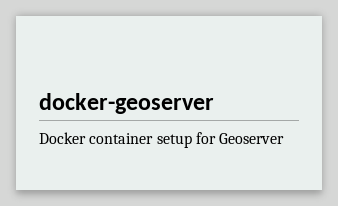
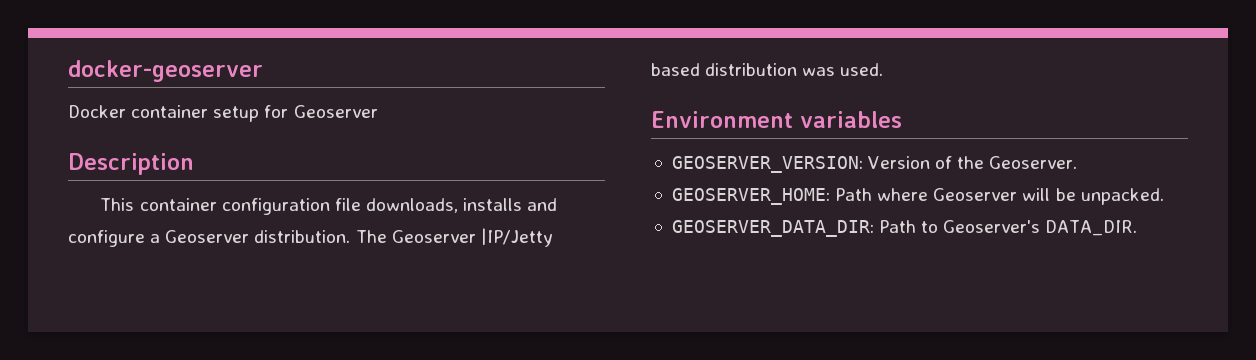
+ Description
+ This container configuration file downloads, installs and configure a Geoserver distribution. The Geoserver |IP/Jetty based distribution was used.
+ Environment variables
+ GEOSERVER_VERSION: Version of the Geoserver.
+ GEOSERVER_HOME: Path where Geoserver will be unpacked.
+ GEOSERVER_DATA_DIR: Path to Geoserver's DATA_DIR.

